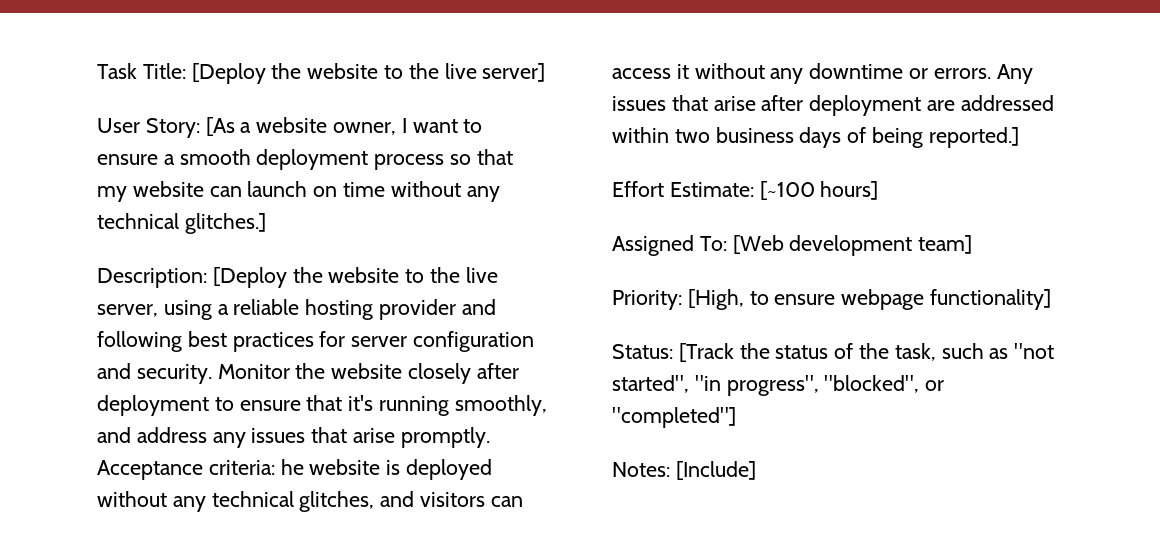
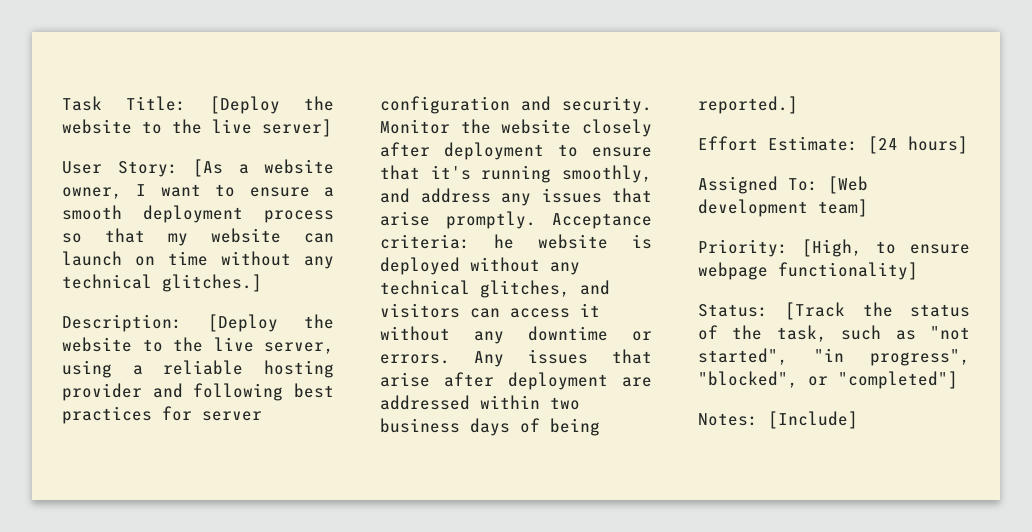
- Effort Estimate: [~100 hours]
+ Effort Estimate: [24 hours]

